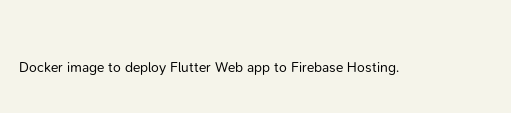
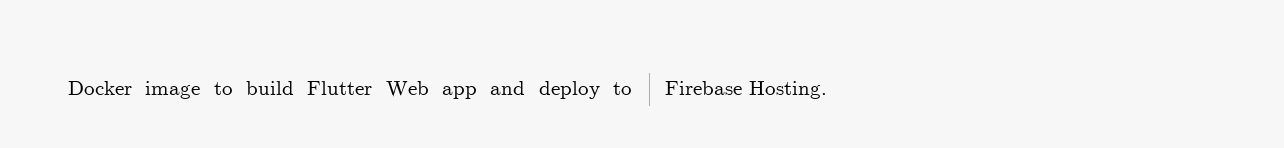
- Docker image to deploy Flutter Web app to Firebase Hosting.
+ Docker image to build Flutter Web app and deploy to Firebase Hosting.

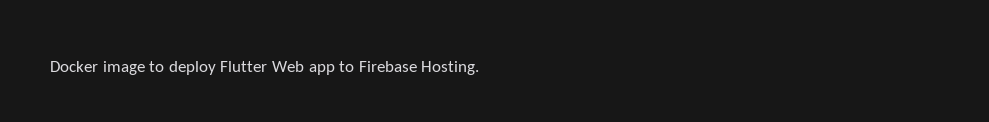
- Docker image to build Flutter Web app and deploy to Firebase Hosting.
+ Docker image to deploy Flutter Web app to Firebase Hosting.

